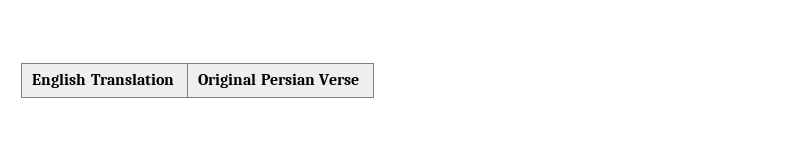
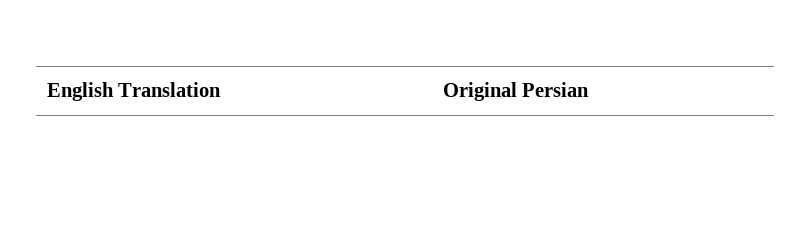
- English Translation | Original Persian Verse
+ English Translation | Original Persian

